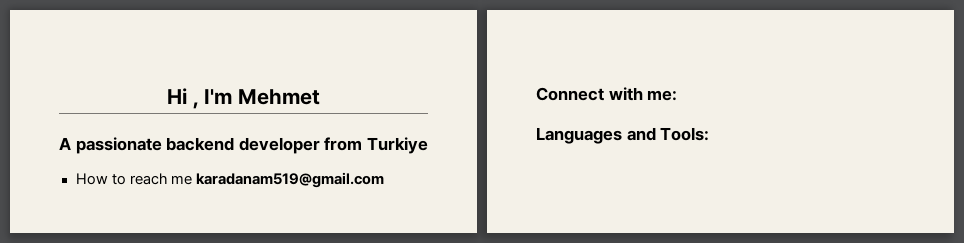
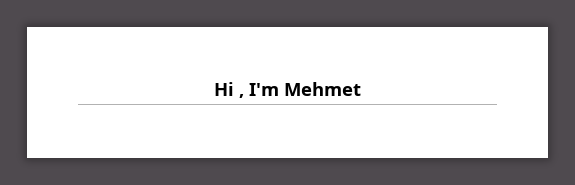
- A passionate backend developer from Turkiye
- How to reach me karadanam519@gmail.com
- Connect with me:
- Languages and Tools:

